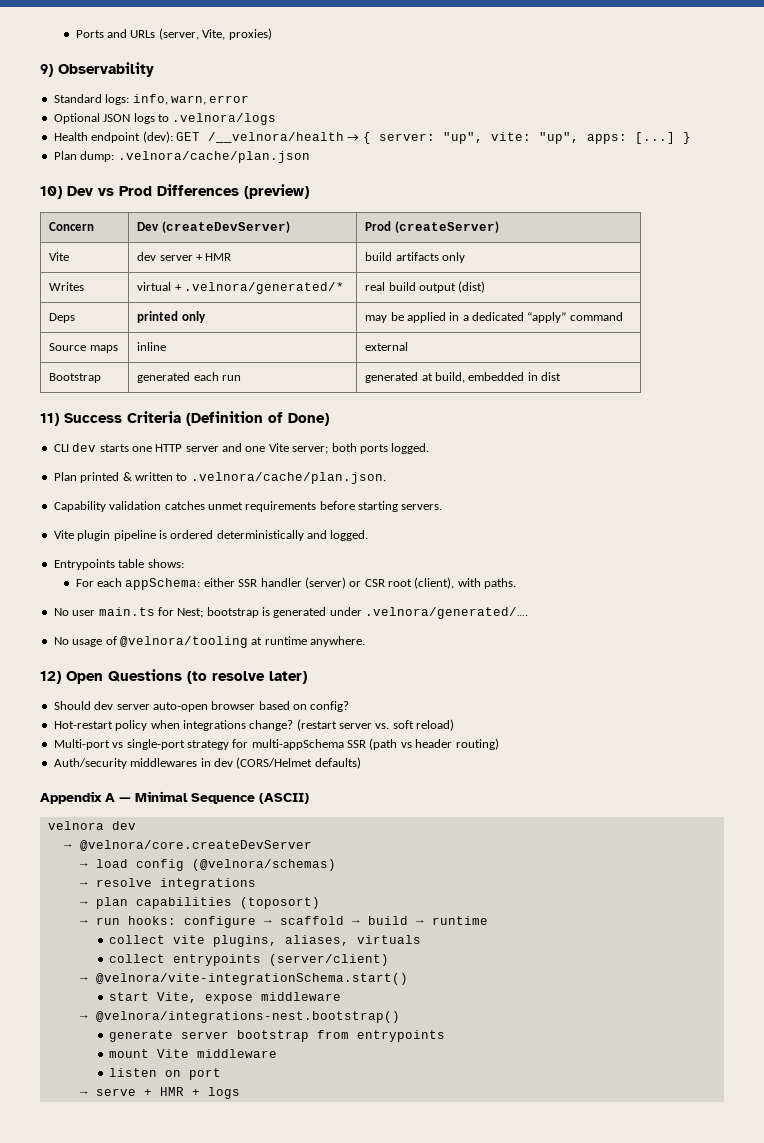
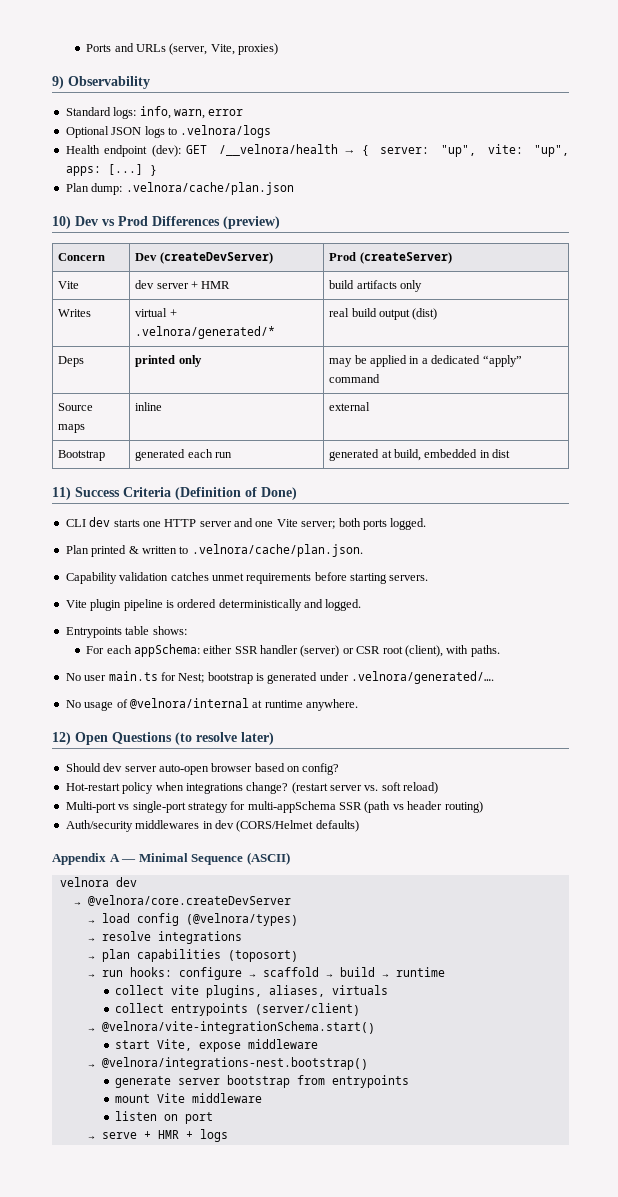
- No usage of @velnora/tooling at runtime anywhere.
+ No usage of @velnora/internal at runtime anywhere.
- → load config (@velnora/schemas)
+ → load config (@velnora/types)

